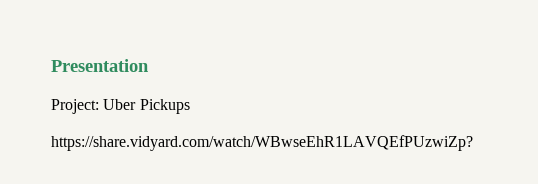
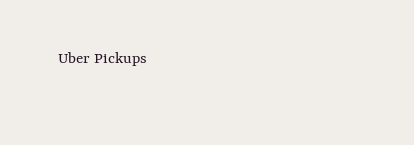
- Presentation
- Project: Uber Pickups
+ Uber Pickups
- https://share.vidyard.com/watch/WBwseEhR1LAVQEfPUzwiZp?

